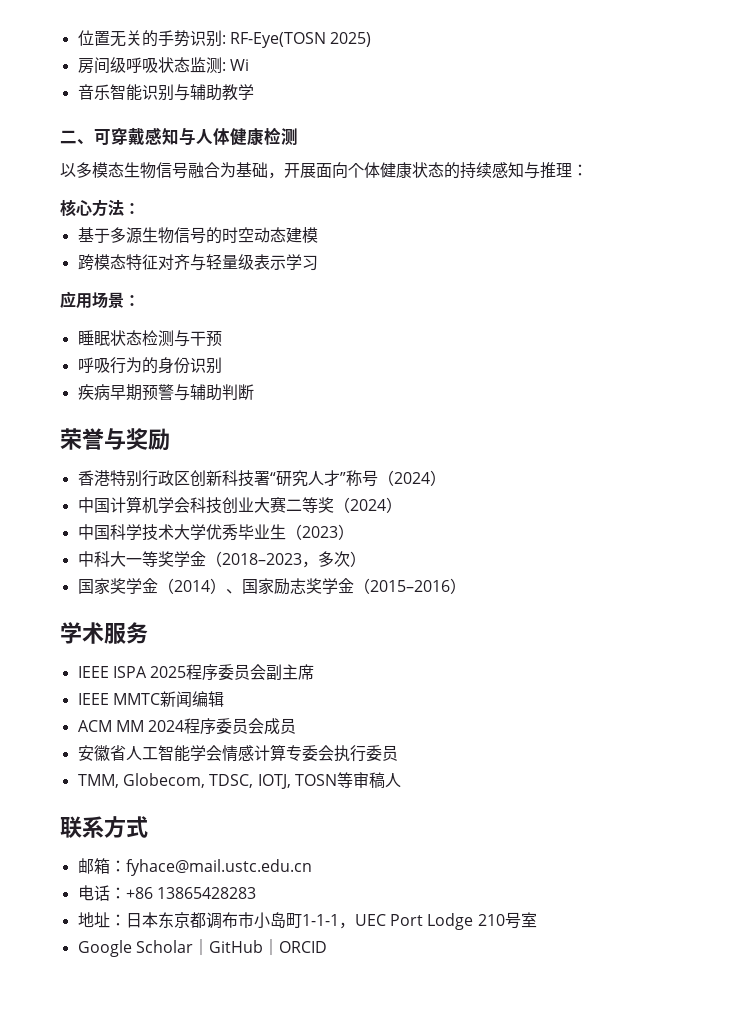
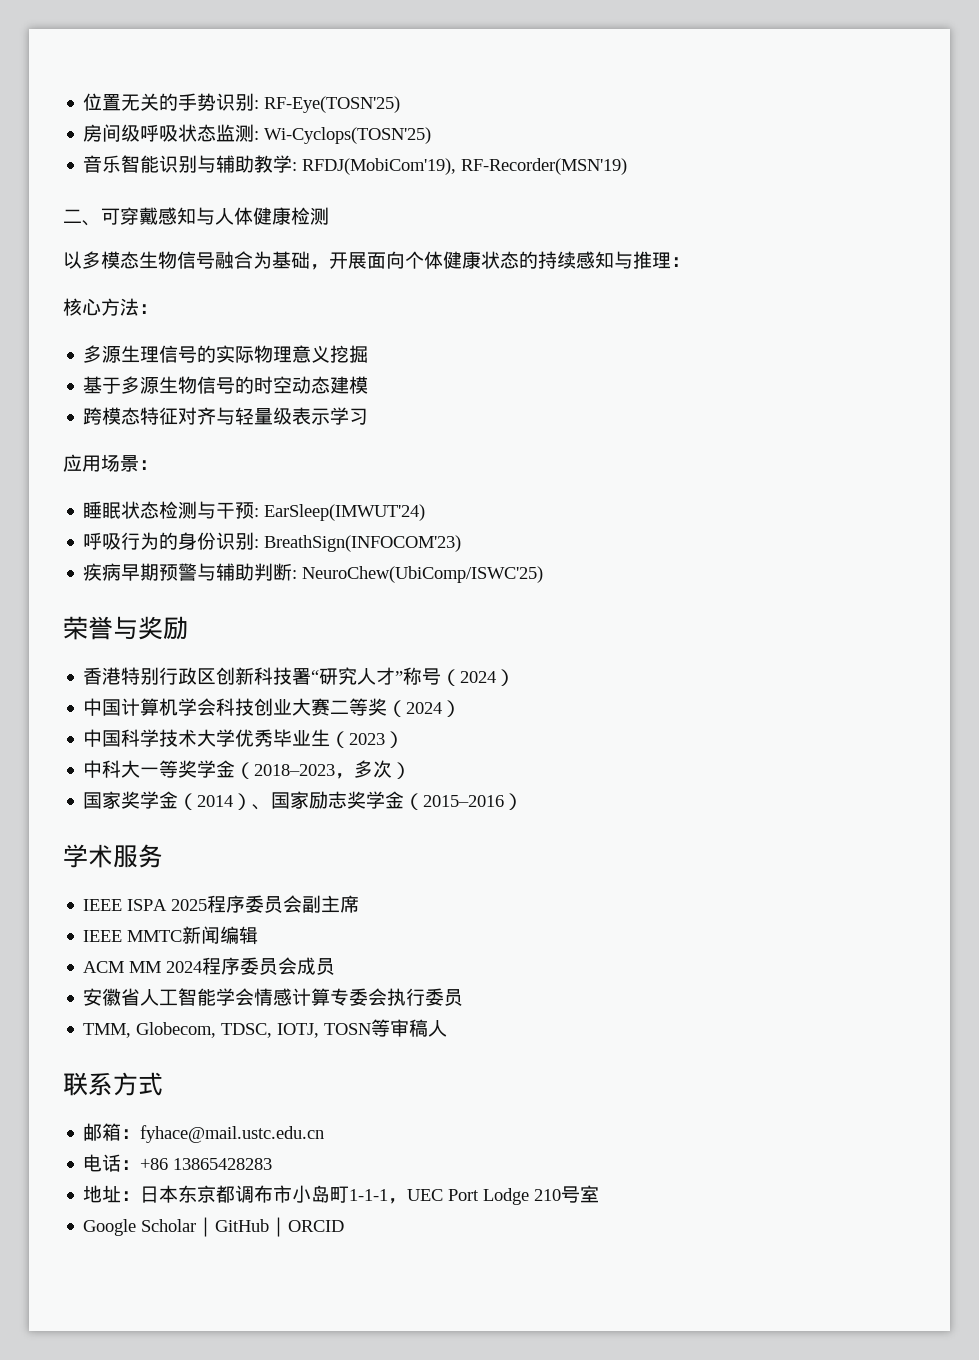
- 位置无关的手势识别: RF-Eye(TOSN 2025)
+ 位置无关的手势识别: RF-Eye(TOSN'25)
- 房间级呼吸状态监测: Wi
+ 房间级呼吸状态监测: Wi-Cyclops(TOSN'25)
- 音乐智能识别与辅助教学
+ 音乐智能识别与辅助教学: RFDJ(MobiCom'19), RF-Recorder(MSN'19)
+ 多源生理信号的实际物理意义挖掘
- 睡眠状态检测与干预
+ 睡眠状态检测与干预: EarSleep(IMWUT'24)
- 呼吸行为的身份识别
+ 呼吸行为的身份识别: BreathSign(INFOCOM'23)
- 疾病早期预警与辅助判断
+ 疾病早期预警与辅助判断: NeuroChew(UbiComp/ISWC'25)

